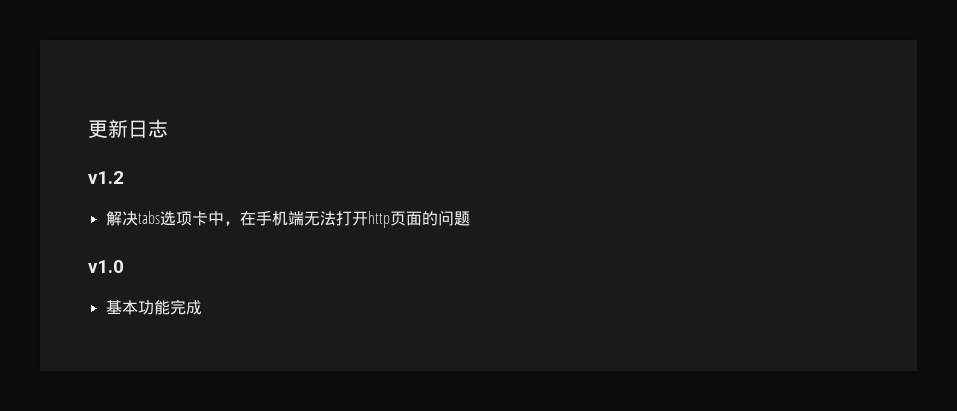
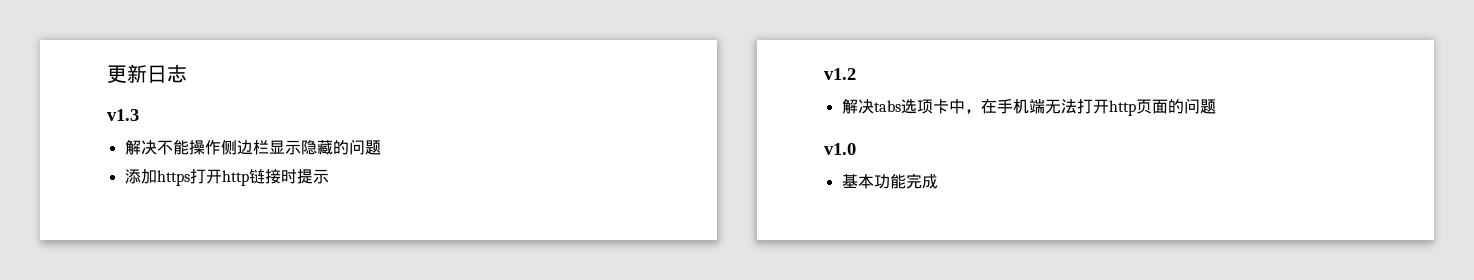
+ v1.3
+ 解决不能操作侧边栏显示隐藏的问题
+ 添加https打开http链接时提示

